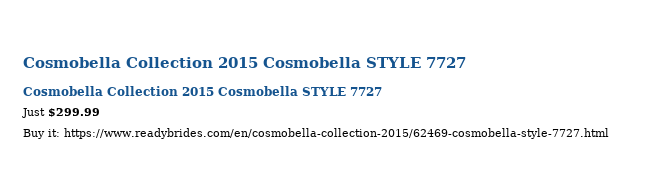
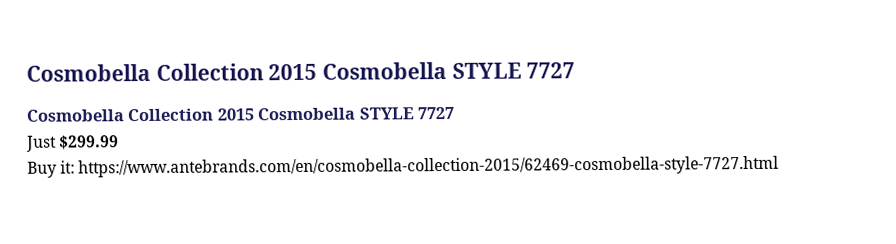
- Buy it: https://www.readybrides.com/en/cosmobella-collection-2015/62469-cosmobella-style-7727.html
+ Buy it: https://www.antebrands.com/en/cosmobella-collection-2015/62469-cosmobella-style-7727.html

